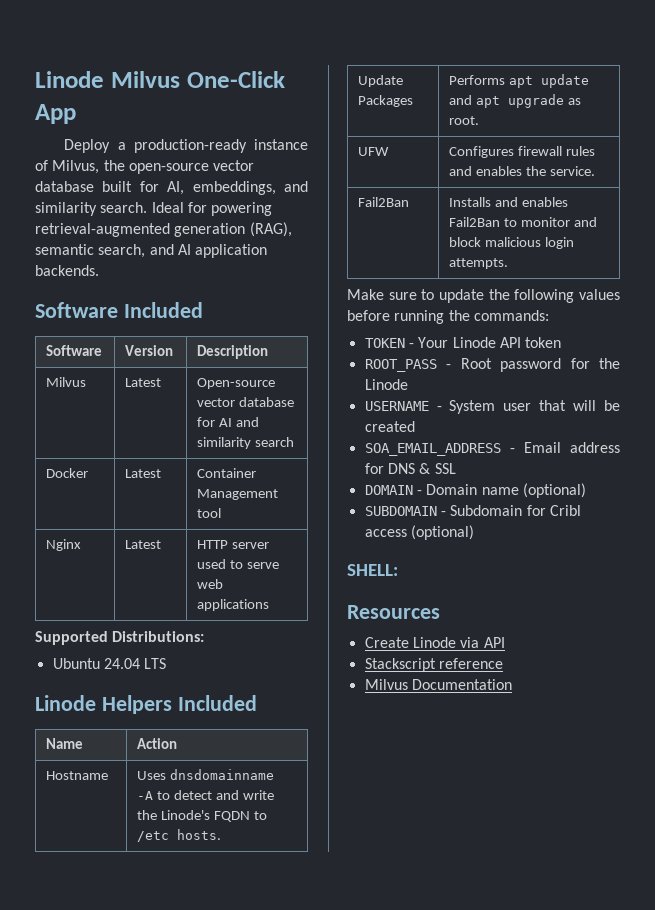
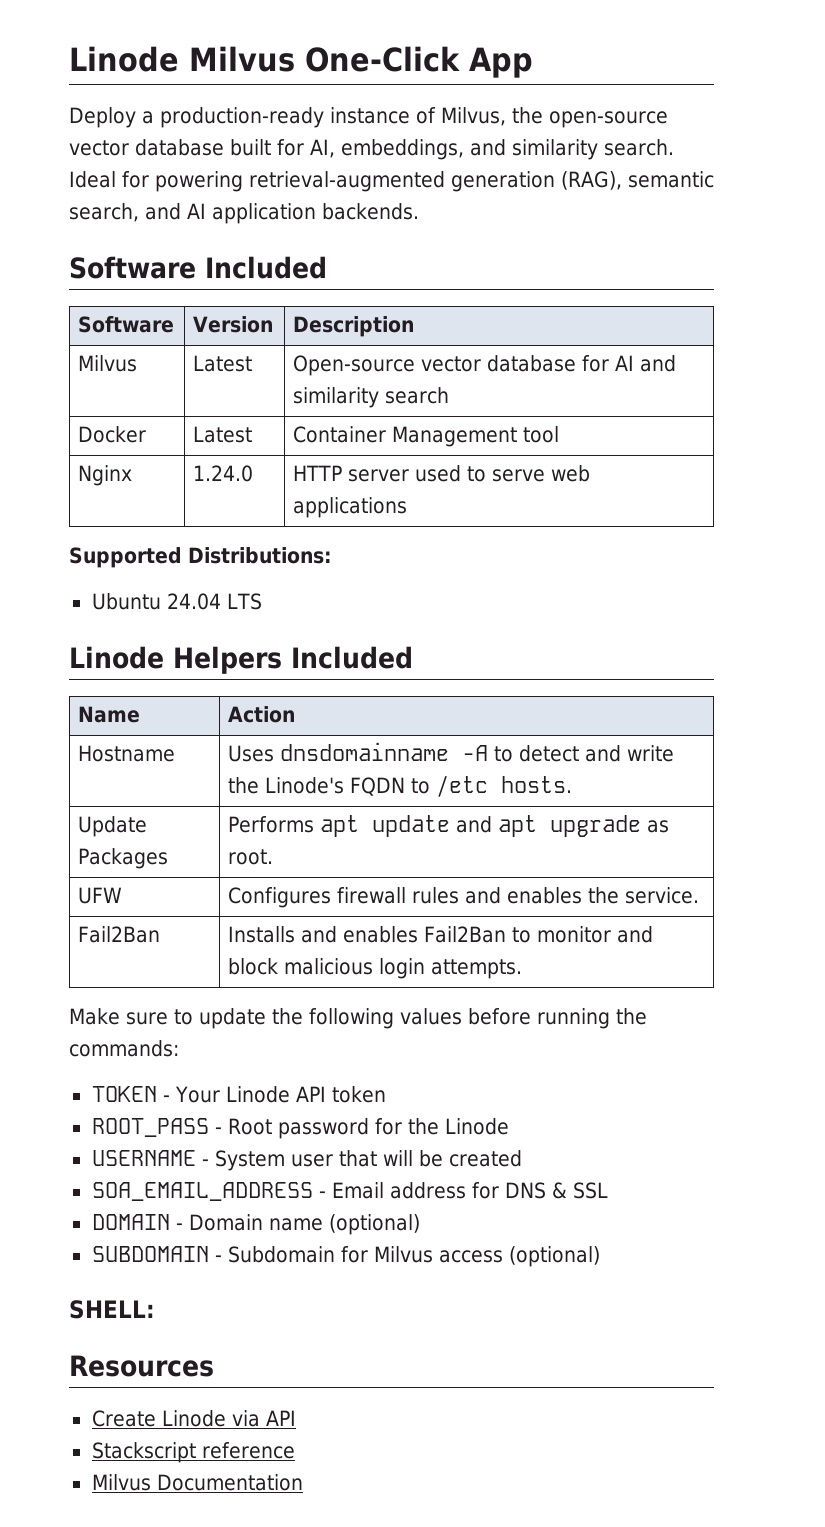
- Nginx | Latest | HTTP server used to serve web applications
+ Nginx | 1.24.0 | HTTP server used to serve web applications
- SUBDOMAIN - Subdomain for Cribl access (optional)
+ SUBDOMAIN - Subdomain for Milvus access (optional)

